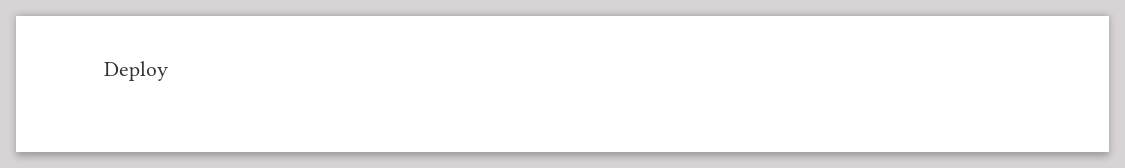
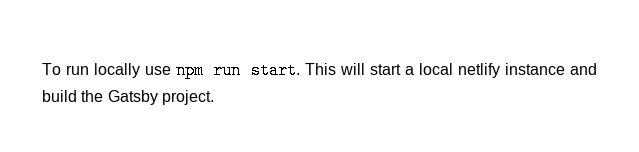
- Deploy
+ To run locally use npm run start. This will start a local netlify instance and build the Gatsby project.

